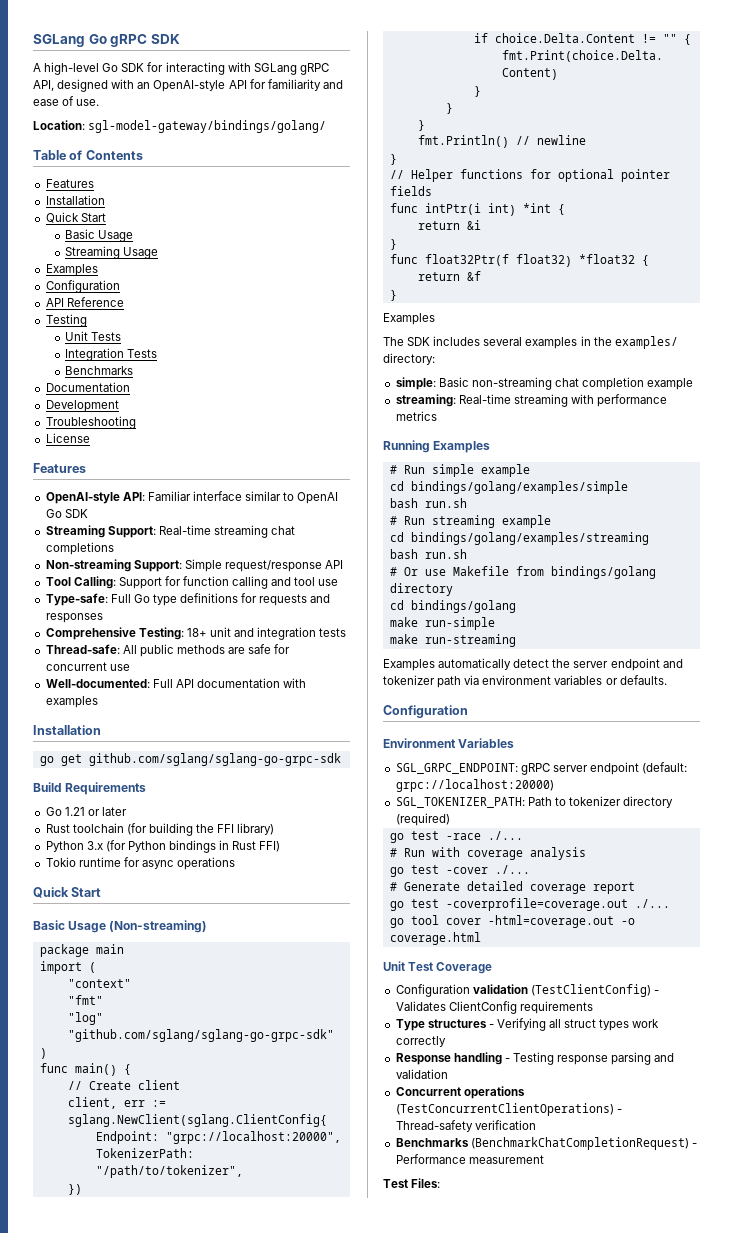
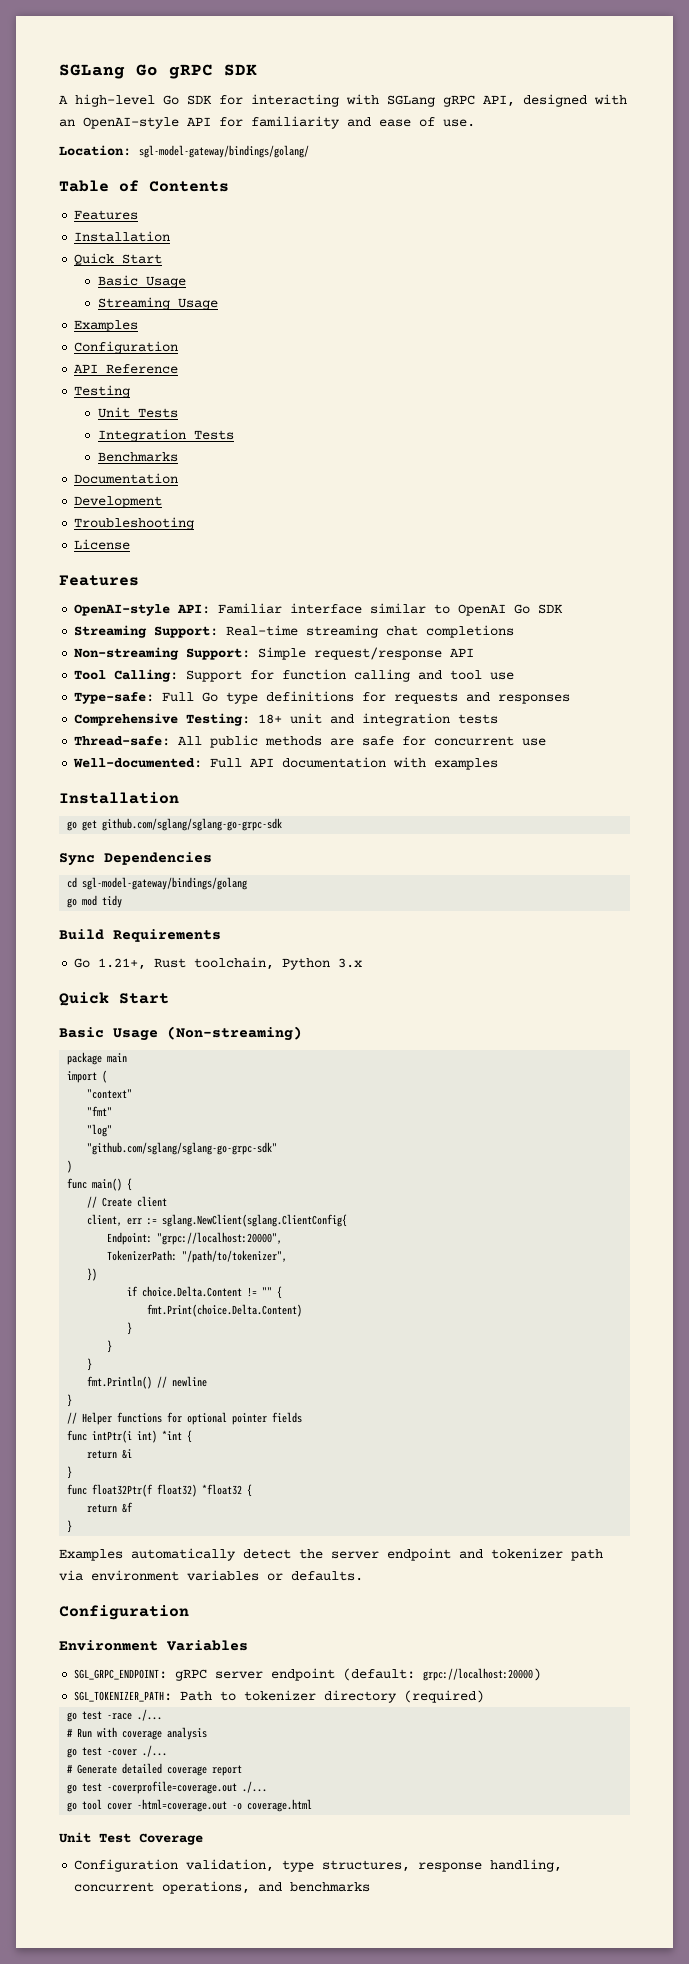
+ Sync Dependencies
+ cd sgl-model-gateway/bindings/golang
+ go mod tidy
  Build Requirements
- Go 1.21 or later
- Rust toolchain (for building the FFI library)
- Python 3.x (for Python bindings in Rust FFI)
- Tokio runtime for async operations
+ Go 1.21+, Rust toolchain, Python 3.x
  return &f
  }
- Examples
- The SDK includes several examples in the examples/ directory:
- simple: Basic non-streaming chat completion example
- streaming: Real-time streaming with performance metrics
- Running Examples
- # Run simple example
- cd bindings/golang/examples/simple
- bash run.sh
- # Run streaming example
- cd bindings/golang/examples/streaming
- bash run.sh
- # Or use Makefile from bindings/golang directory
- cd bindings/golang
- make run-simple
- make run-streaming
- Configuration validation (TestClientConfig) - Validates ClientConfig requirements
- Type structures - Verifying all struct types work correctly
- Response handling - Testing response parsing and validation
- Concurrent operations (TestConcurrentClientOperations) - Thread-safety verification
- Benchmarks (BenchmarkChatCompletionRequest) - Performance measurement
- Test Files:
+ Configuration validation, type structures, response handling, concurrent operations, and benchmarks

